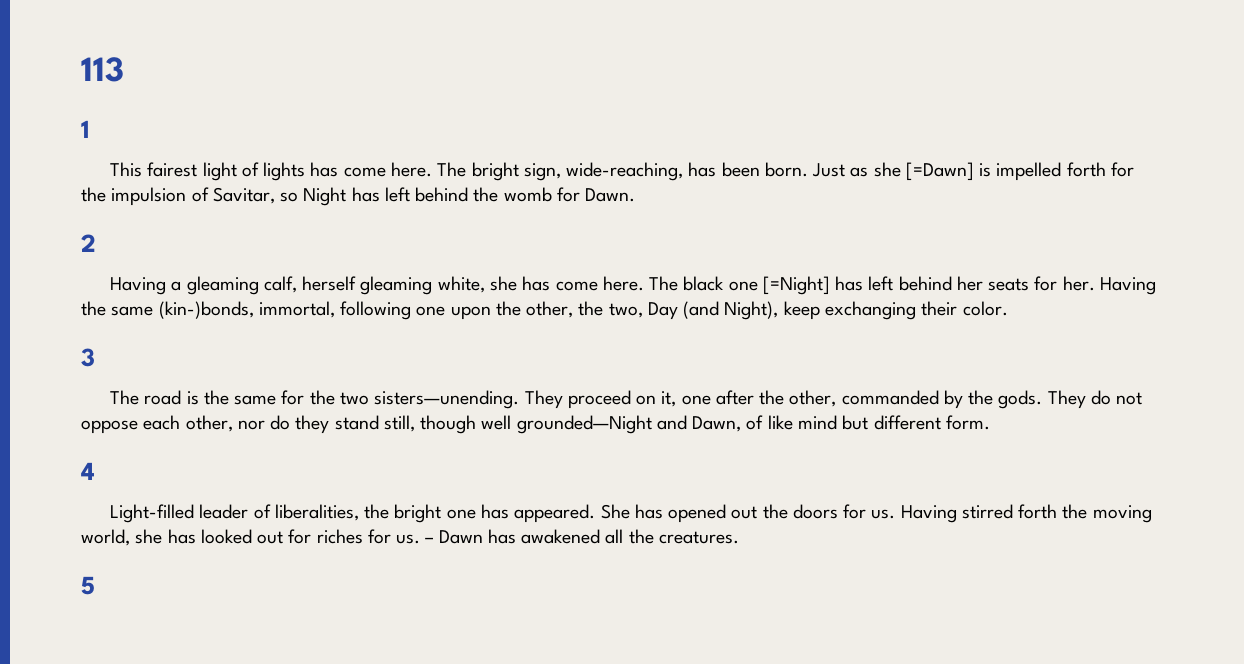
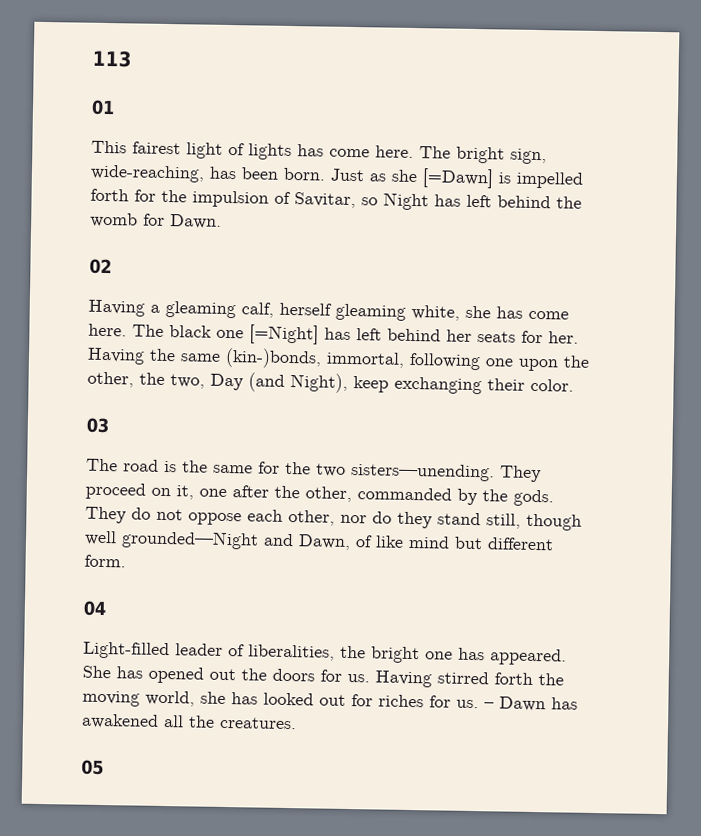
- 1
+ 01
- 2
+ 02
- 3
+ 03
- 4
+ 04
- 5
+ 05

